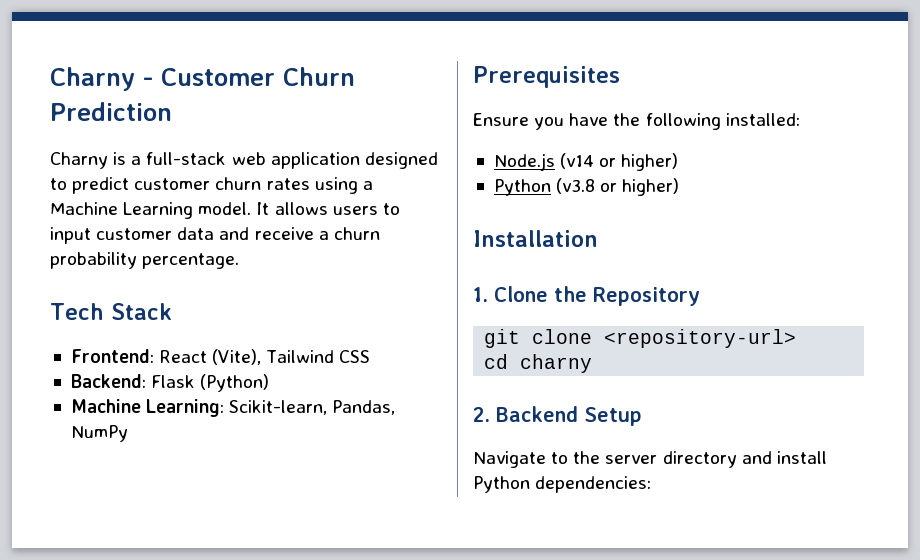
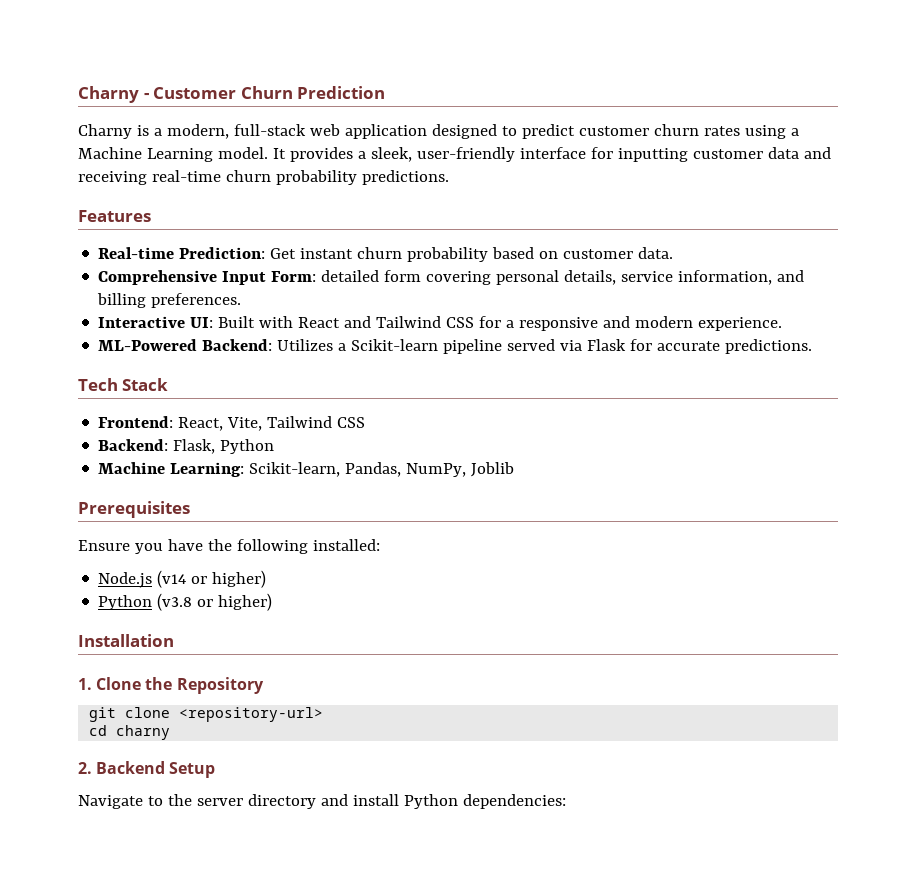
- Charny is a full-stack web application designed to predict customer churn rates using a Machine Learning model.
+ Charny is a modern, full-stack web application designed to predict customer churn rates using a Machine Learning model.
- It allows users to input customer data and receive a churn probability percentage.
+ It provides a sleek, user-friendly interface for inputting customer data and receiving real-time churn probability predictions.
+ Features
+ Real-time Prediction: Get instant churn probability based on customer data.
+ Comprehensive Input Form: detailed form covering personal details, service information, and billing preferences.
+ Interactive UI: Built with React and Tailwind CSS for a responsive and modern experience.
+ ML-Powered Backend: Utilizes a Scikit-learn pipeline served via Flask for accurate predictions.
- Frontend: React (Vite), Tailwind CSS
+ Frontend: React, Vite, Tailwind CSS
- Backend: Flask (Python)
+ Backend: Flask, Python
- Machine Learning: Scikit-learn, Pandas, NumPy
+ Machine Learning: Scikit-learn, Pandas, NumPy, Joblib

